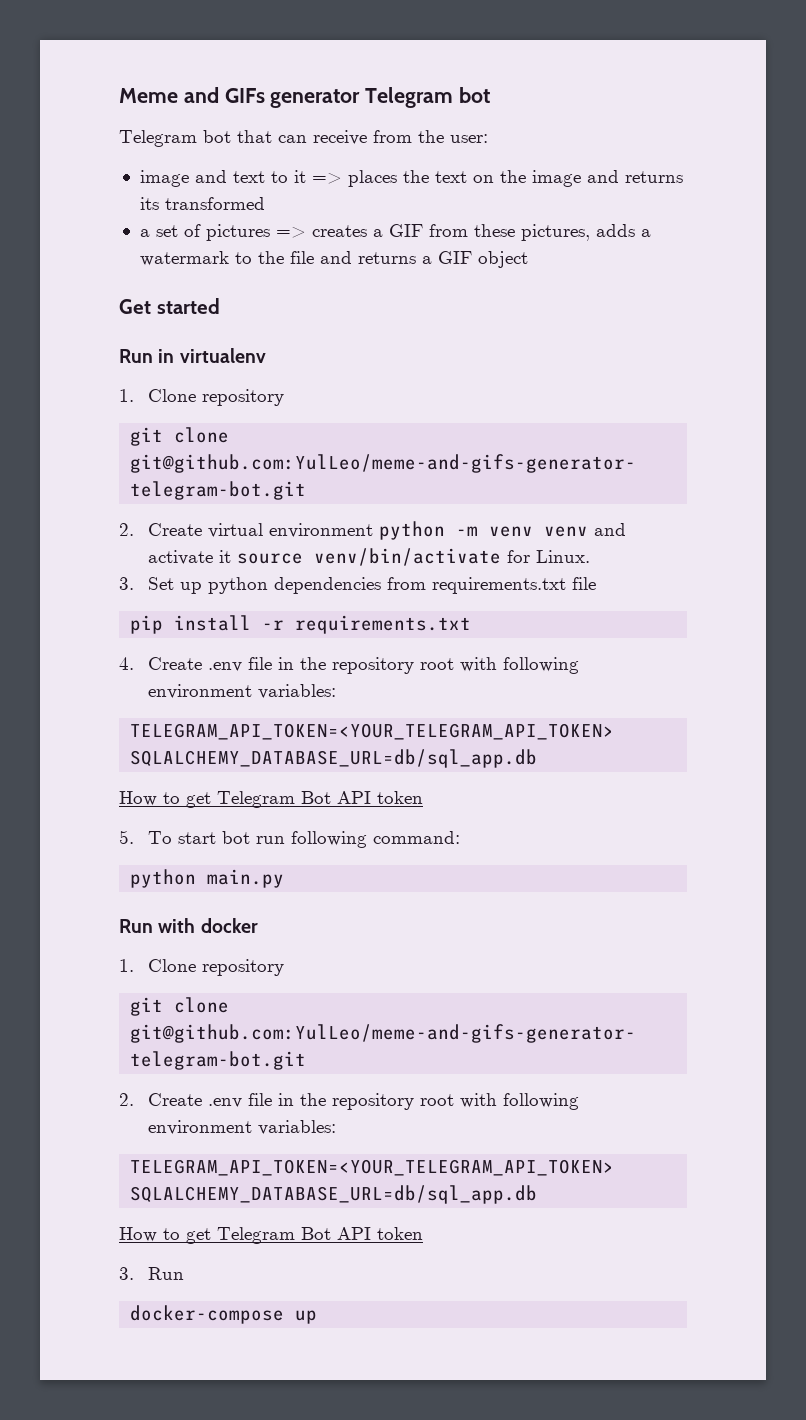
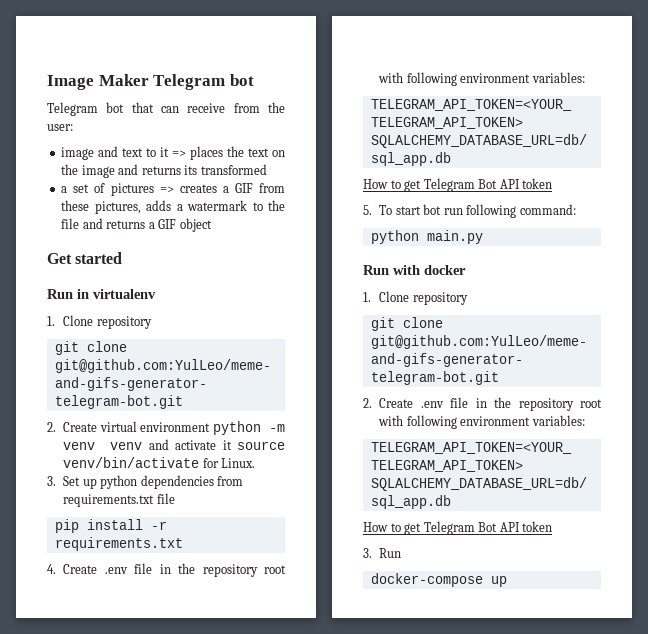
- Meme and GIFs generator Telegram bot
+ Image Maker Telegram bot

